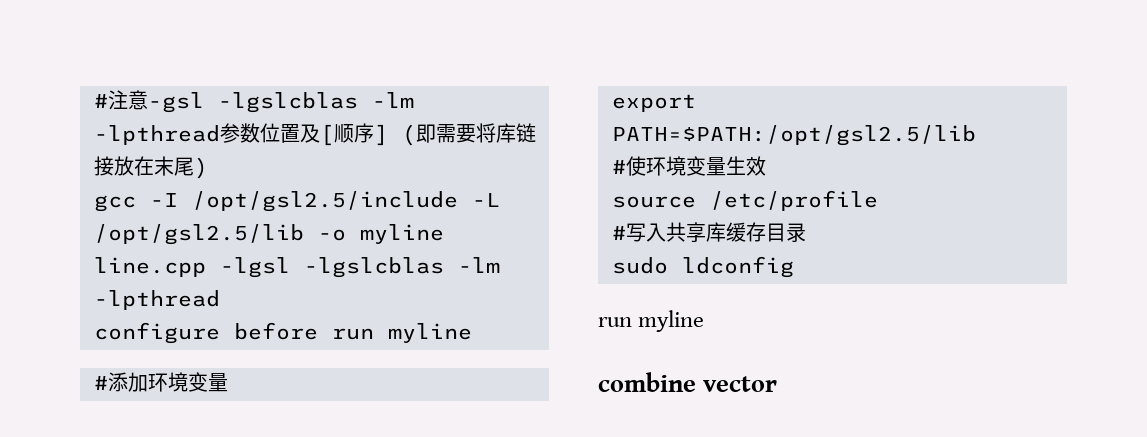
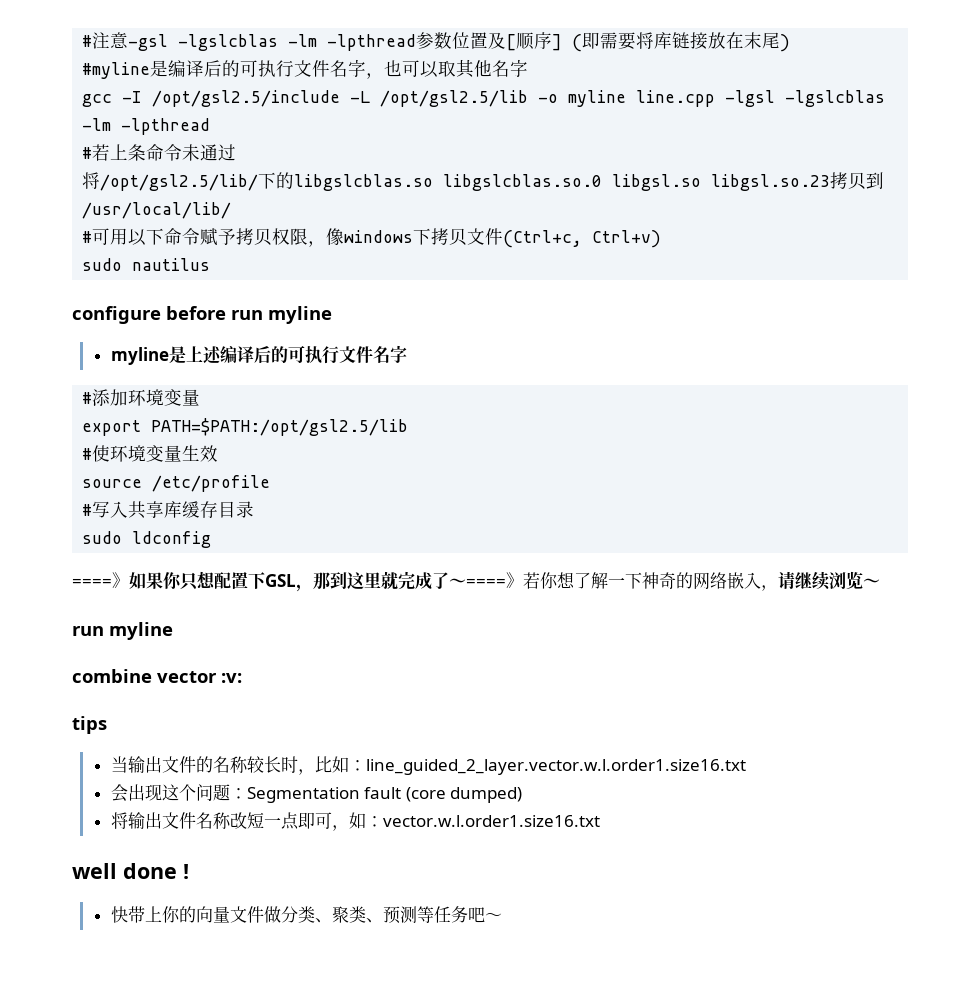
+ #myline是编译后的可执行文件名字，也可以取其他名字
+ #若上条命令未通过
+ 将/opt/gsl2.5/lib/下的libgslcblas.so libgslcblas.so.0 libgsl.so libgsl.so.23拷贝到/usr/local/lib/
+ #可用以下命令赋予拷贝权限，像windows下拷贝文件(Ctrl+c, Ctrl+v)
+ sudo nautilus
  configure before run myline
+ myline是上述编译后的可执行文件名字
  sudo ldconfig
+ ====》如果你只想配置下GSL，那到这里就完成了～====》若你想了解一下神奇的网络嵌入，请继续浏览～
  run myline
- combine vector
+ combine vector :v:
+ tips
+ 当输出文件的名称较长时，比如：line_guided_2_layer.vector.w.l.order1.size16.txt
+ 会出现这个问题：Segmentation fault (core dumped)
+ 将输出文件名称改短一点即可，如：vector.w.l.order1.size16.txt
+ well done !
+ 快带上你的向量文件做分类、聚类、预测等任务吧～

